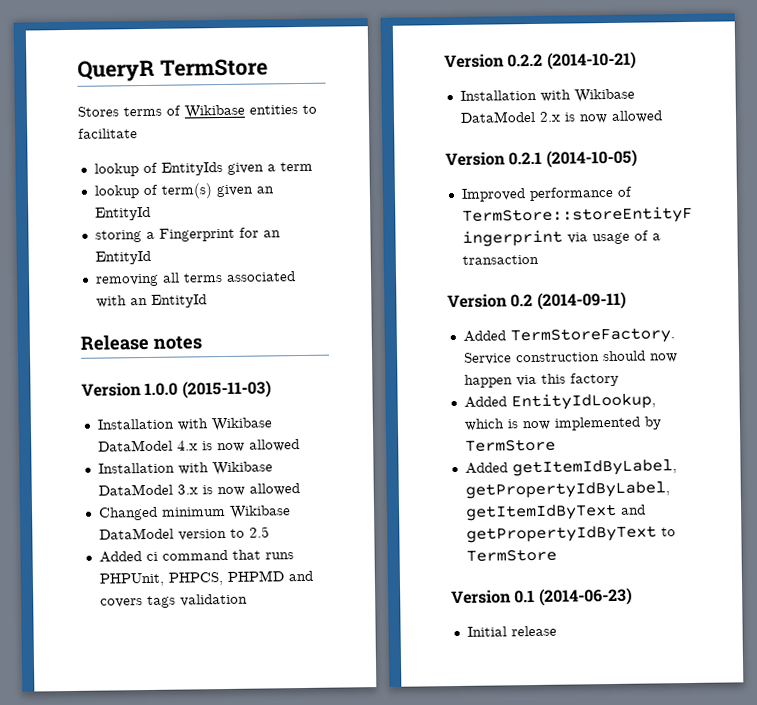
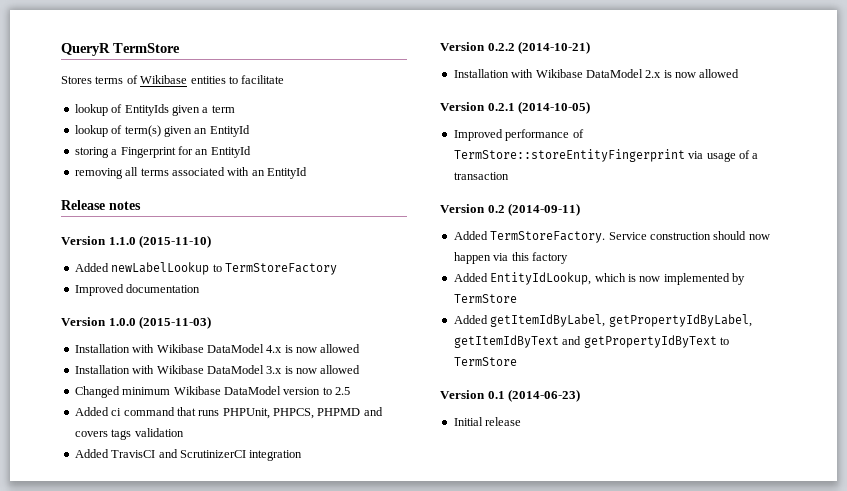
+ Version 1.1.0 (2015-11-10)
+ Added newLabelLookup to TermStoreFactory
+ Improved documentation
+ Added TravisCI and ScrutinizerCI integration

